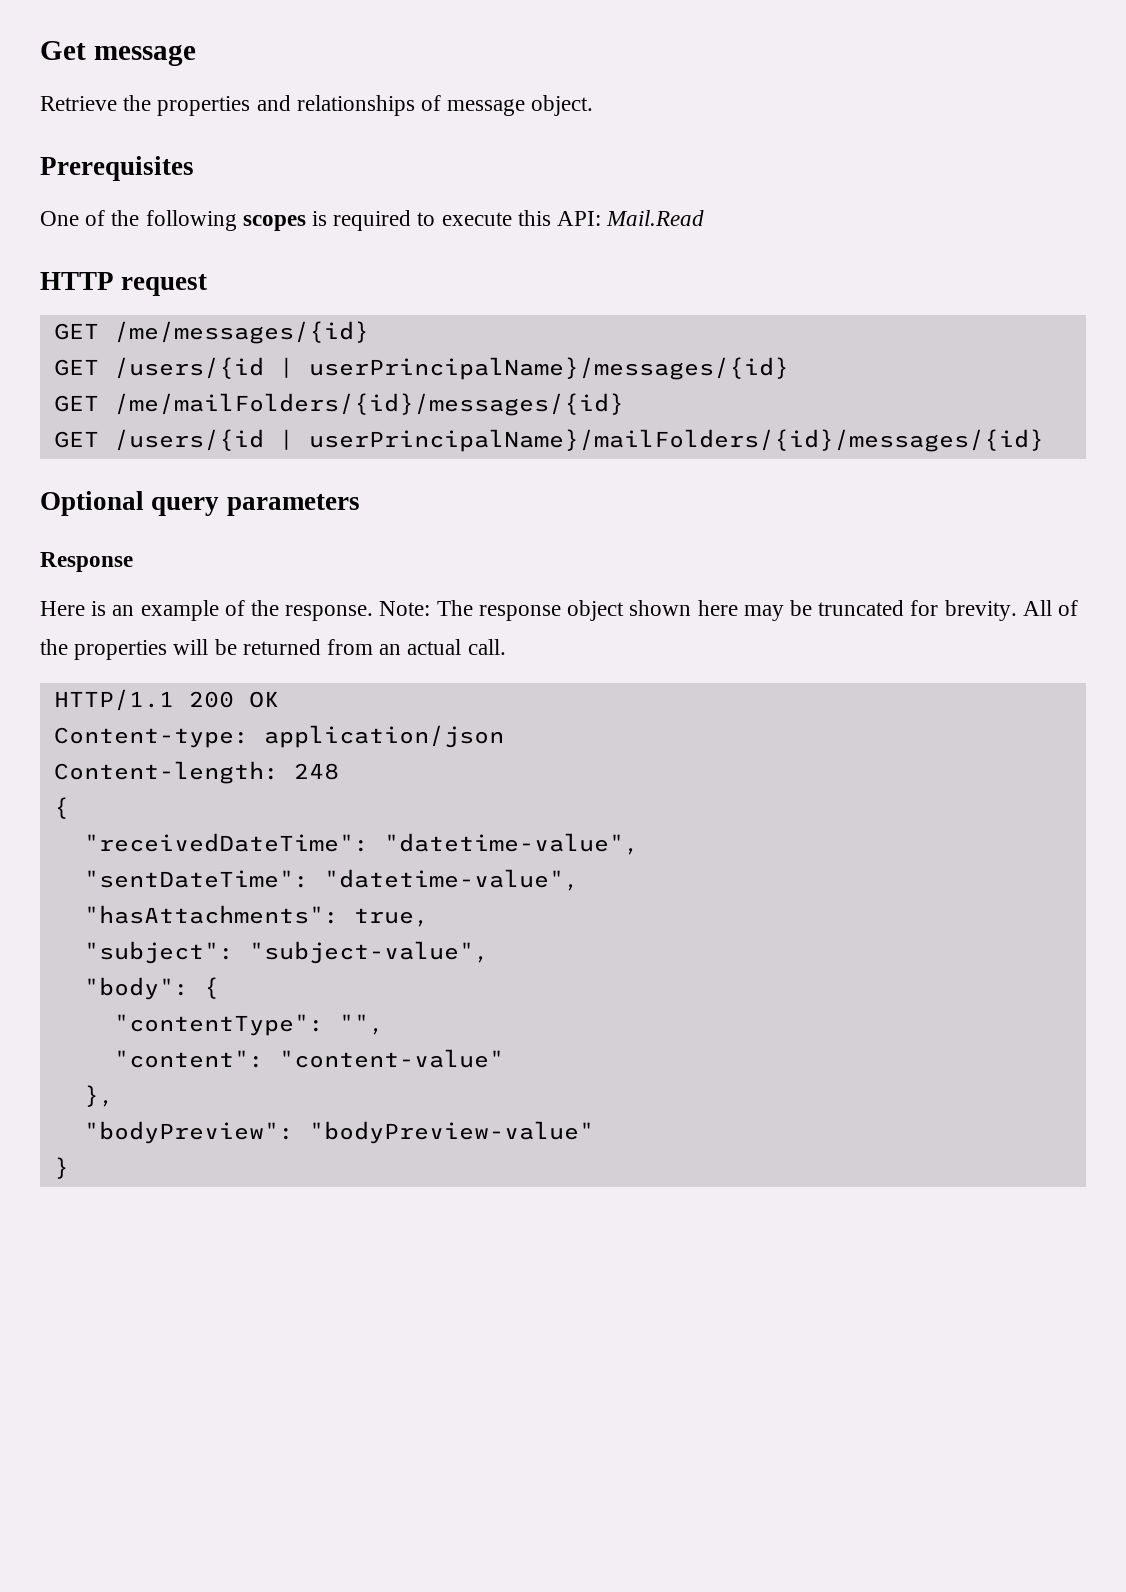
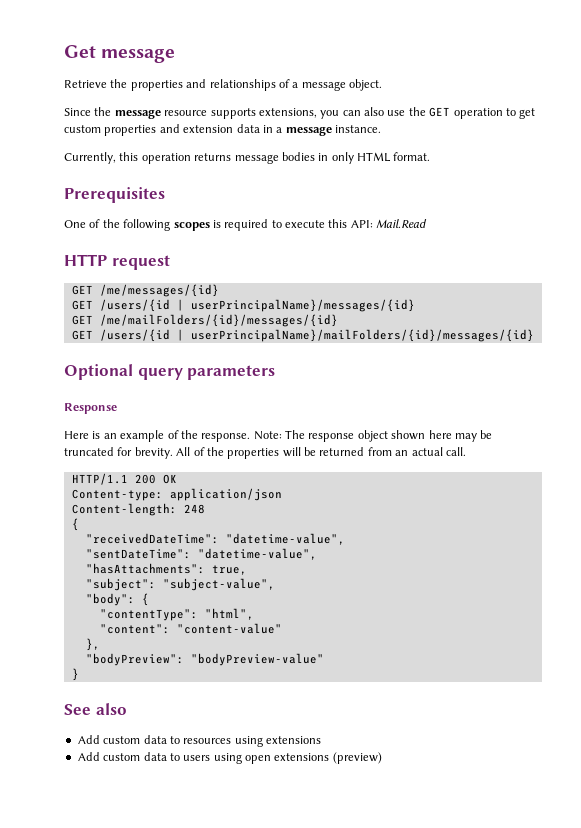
- Retrieve the properties and relationships of message object.
+ Retrieve the properties and relationships of a message object.
+ Since the message resource supports extensions, you can also use the GET operation to get custom properties and extension data in a message instance.
+ Currently, this operation returns message bodies in only HTML format.
- "contentType": "",
+ "contentType": "html",
+ See also
+ Add custom data to resources using extensions
+ Add custom data to users using open extensions (preview)

